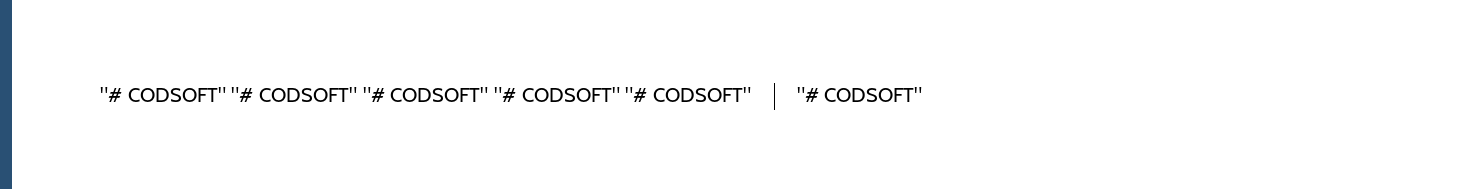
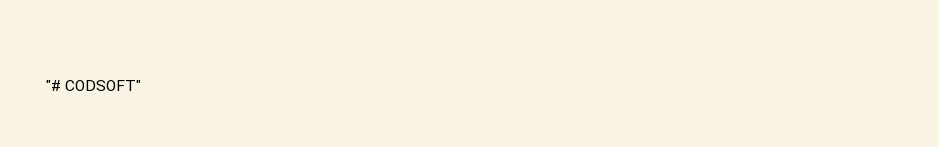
- "# CODSOFT" "# CODSOFT" "# CODSOFT" "# CODSOFT" "# CODSOFT" "# CODSOFT"
+ "# CODSOFT"

